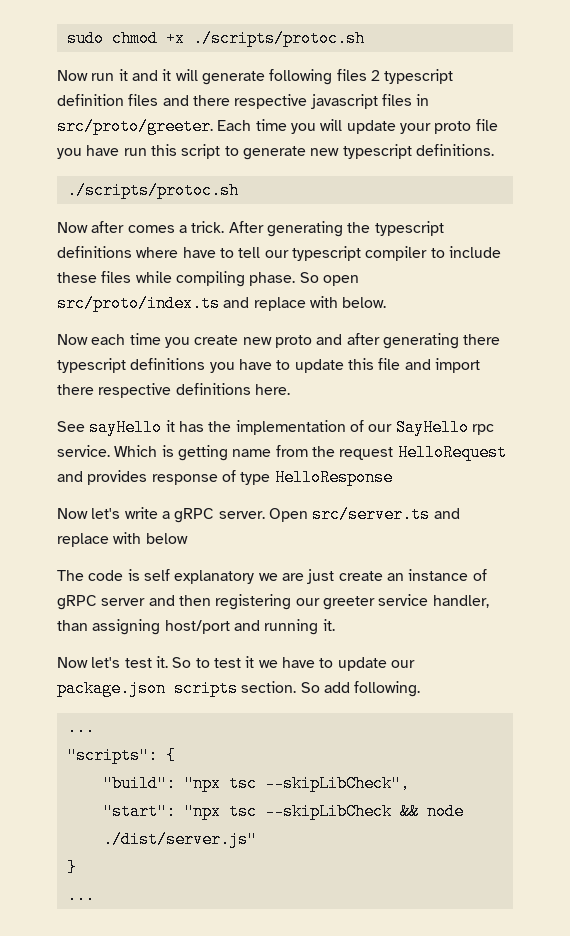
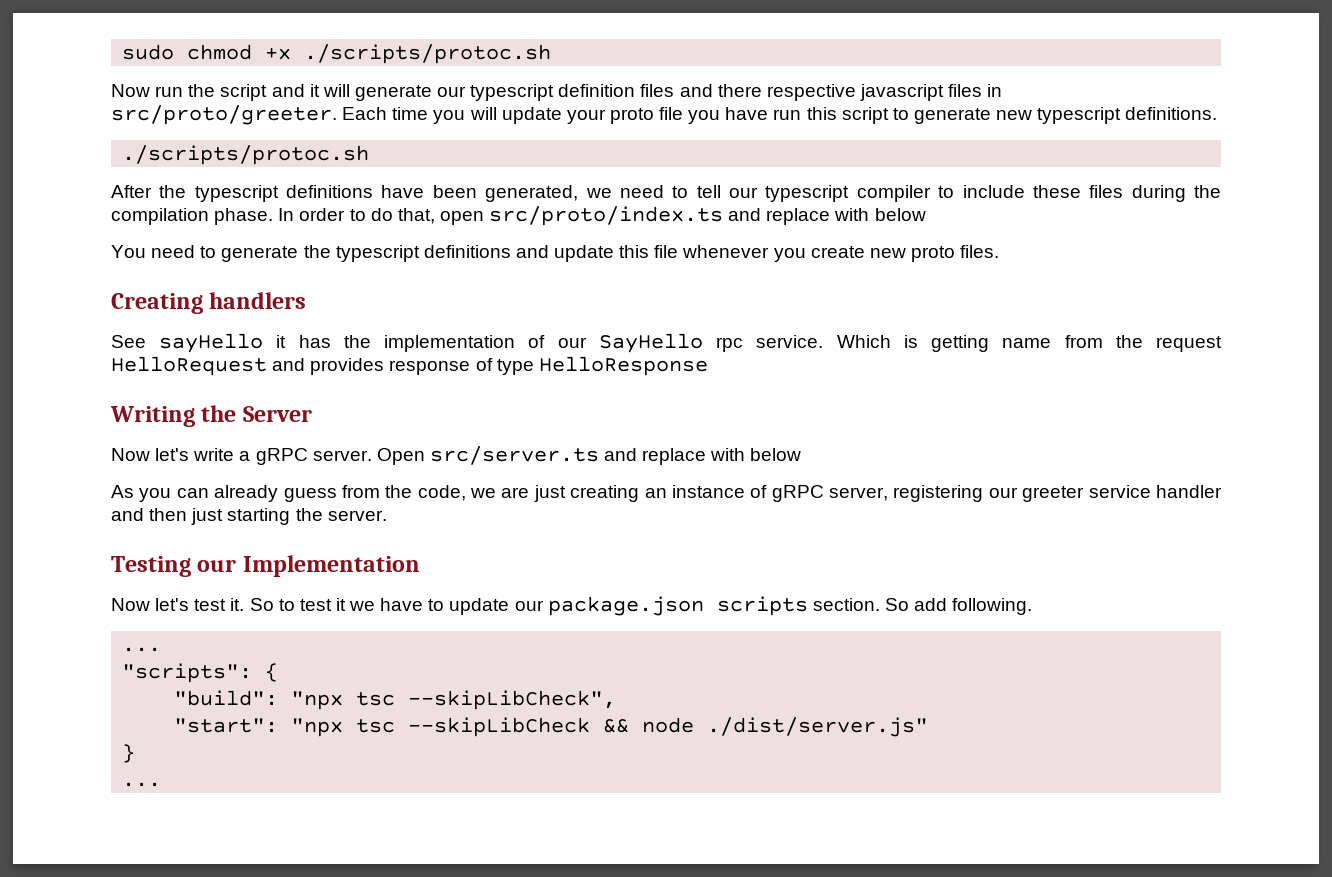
- Now run it and it will generate following files 2 typescript definition files and there respective javascript files in src/proto/greeter.
+ Now run the script and it will generate our typescript definition files and there respective javascript files in src/proto/greeter.
- Now after comes a trick. After generating the typescript definitions where have to tell our typescript compiler to include these files while compiling phase. So open src/proto/index.ts and replace with below.
- Now each time you create new proto and after generating there typescript definitions you have to update this file and import there respective definitions here.
+ After the typescript definitions have been generated, we need to tell our typescript compiler to include these files during the compilation phase. In order to do that, open src/proto/index.ts and replace with below
+ You need to generate the typescript definitions and update this file whenever you create new proto files.
+ Creating handlers
+ Writing the Server
- The code is self explanatory we are just create an instance of gRPC server and then registering our greeter service handler, than assigning host/port and running it.
+ As you can already guess from the code, we are just creating an instance of gRPC server, registering our greeter service handler and then just starting the server.
+ Testing our Implementation

